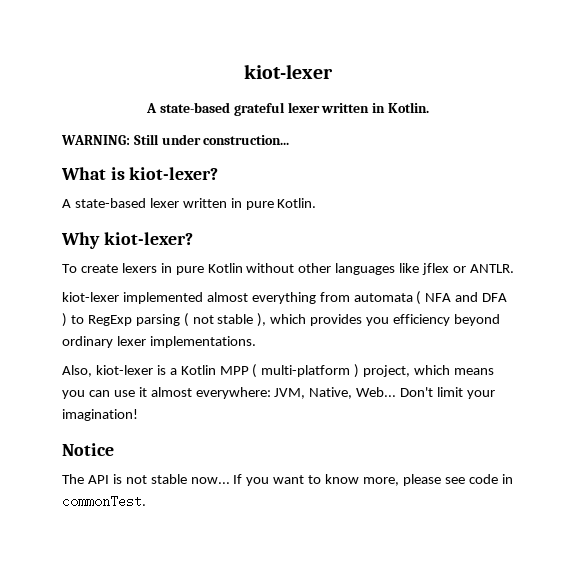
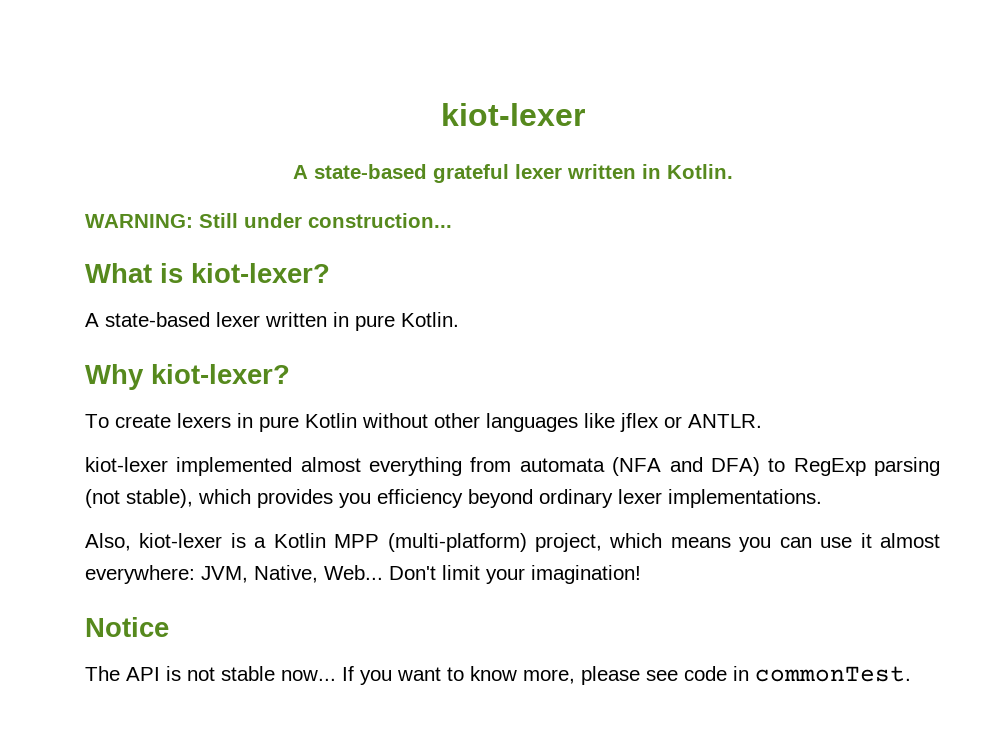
- kiot-lexer implemented almost everything from automata ( NFA and DFA ) to RegExp parsing ( not stable ), which provides you efficiency beyond ordinary lexer implementations.
+ kiot-lexer implemented almost everything from automata (NFA and DFA) to RegExp parsing (not stable), which provides you efficiency beyond ordinary lexer implementations.
- Also, kiot-lexer is a Kotlin MPP ( multi-platform ) project, which means you can use it almost everywhere: JVM, Native, Web...
+ Also, kiot-lexer is a Kotlin MPP (multi-platform) project, which means you can use it almost everywhere: JVM, Native, Web...

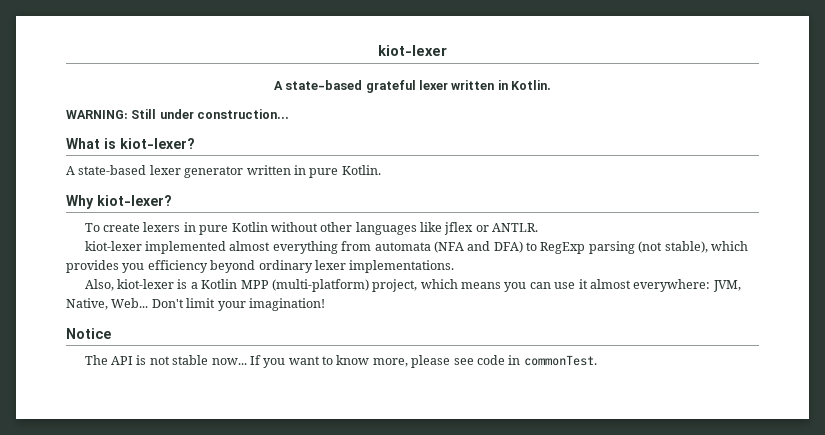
- A state-based lexer written in pure Kotlin.
+ A state-based lexer generator written in pure Kotlin.

